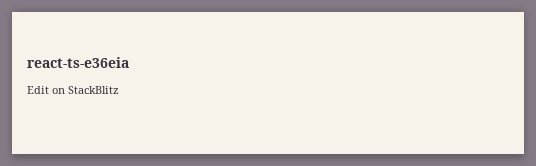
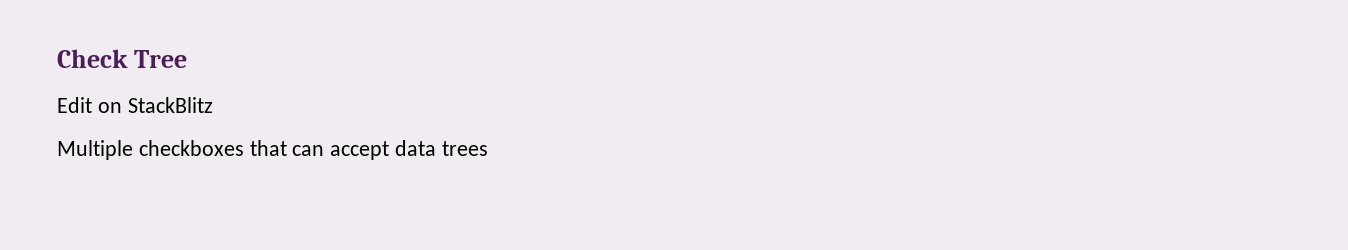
- react-ts-e36eia
+ Check Tree
+ Multiple checkboxes that can accept data trees

